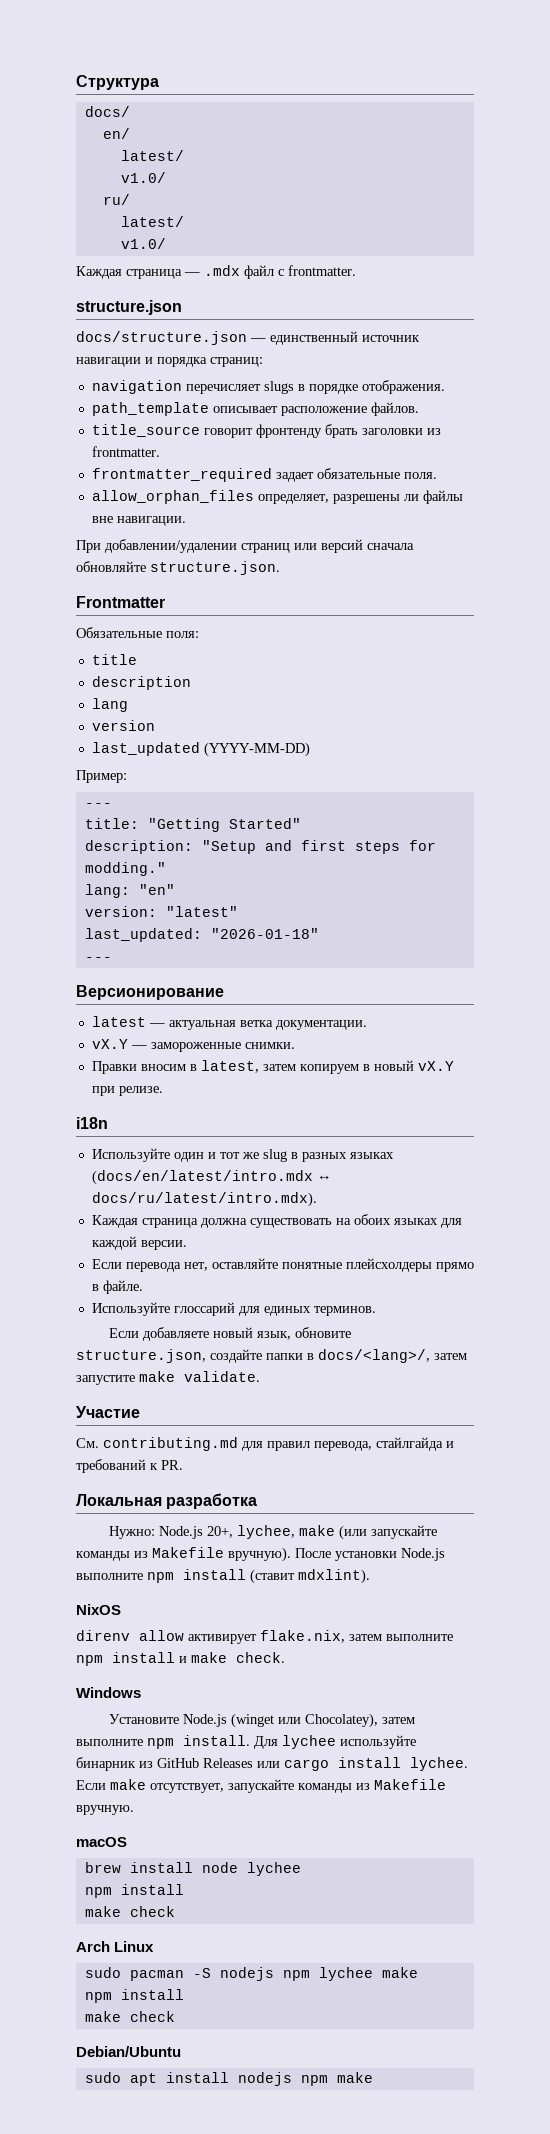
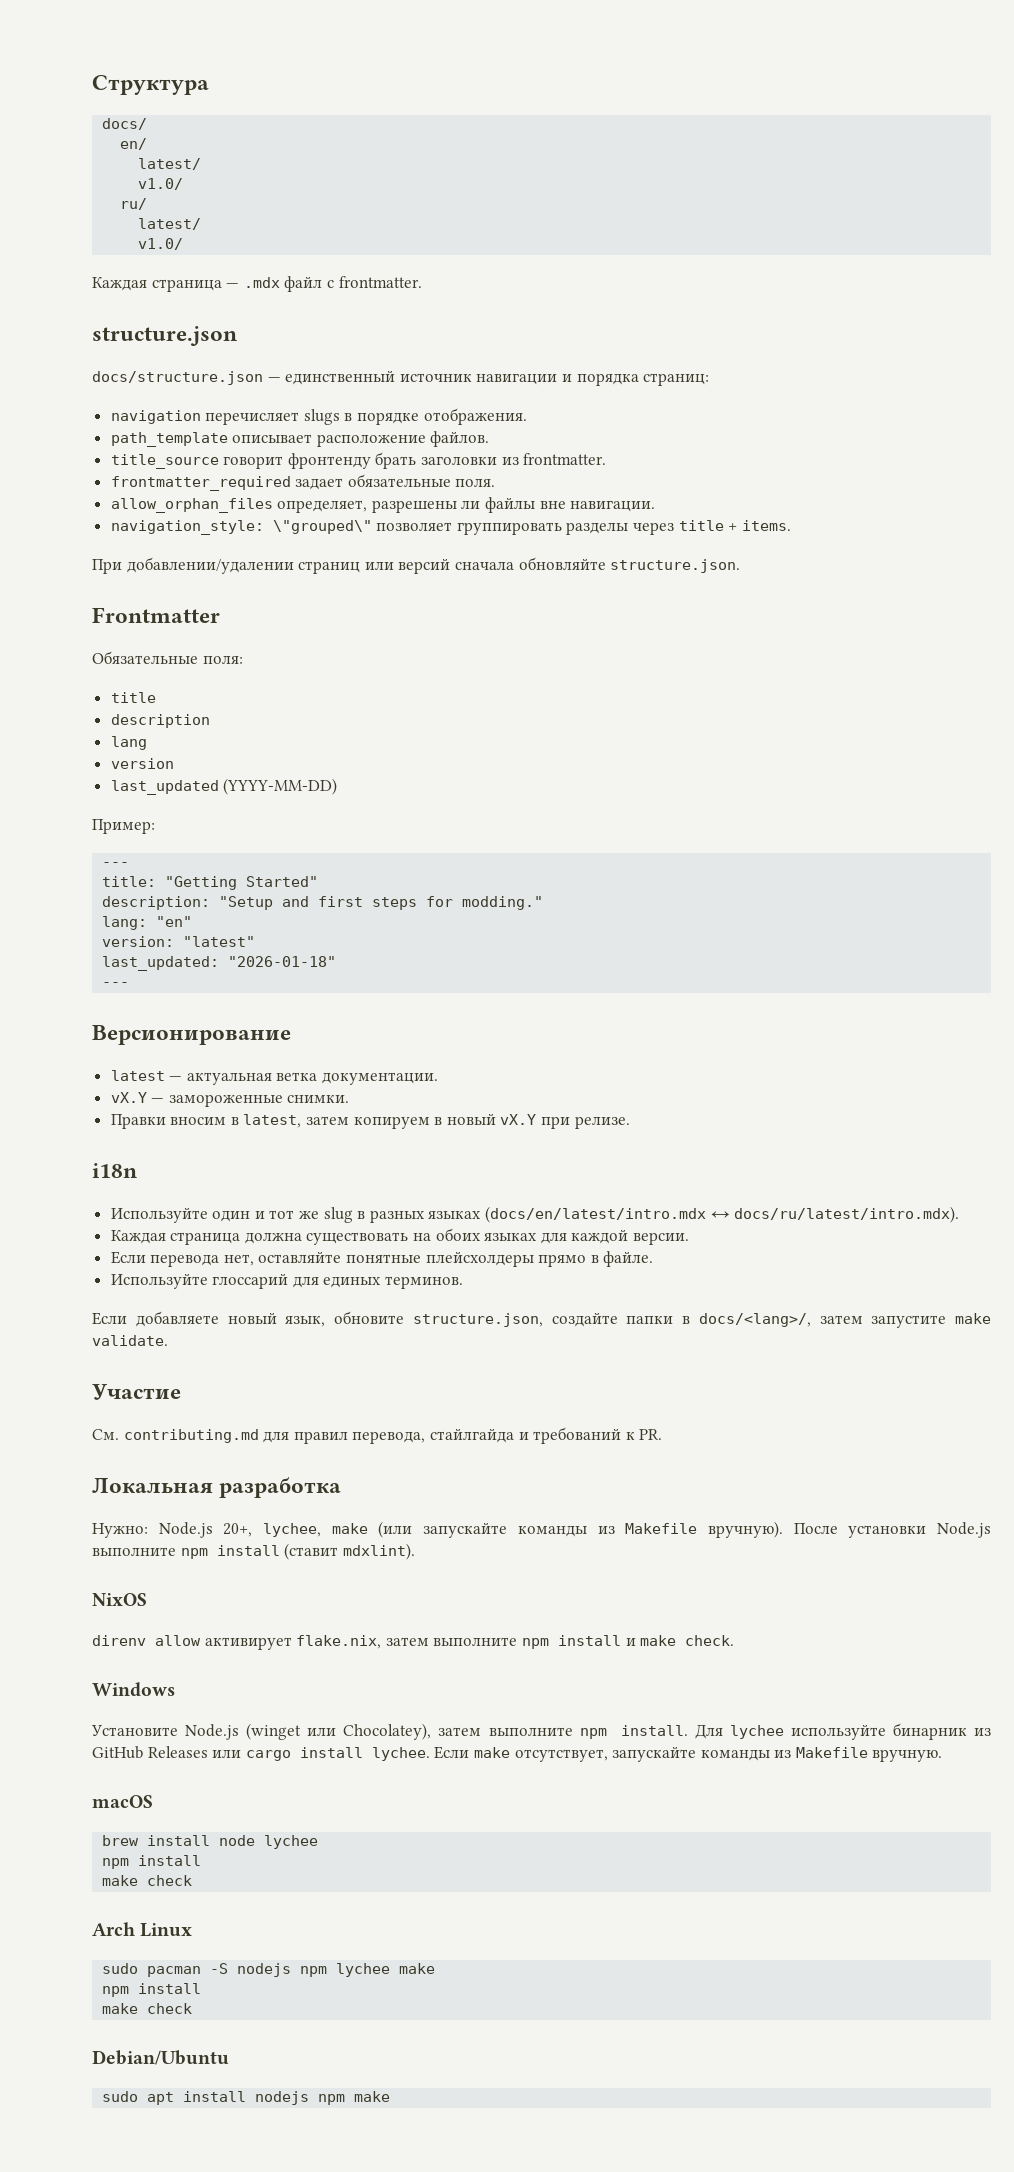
+ navigation_style: \"grouped\" позволяет группировать разделы через title + items.

